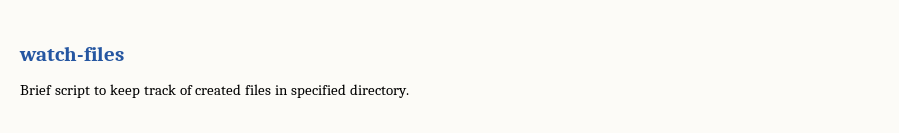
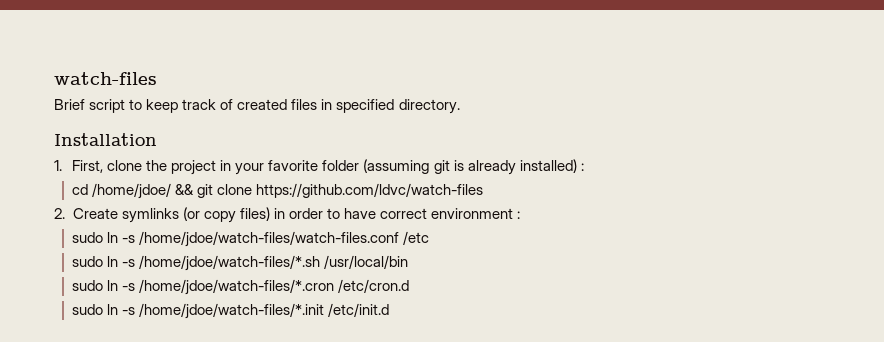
+ Installation
+ 1. First, clone the project in your favorite folder (assuming git is already installed) :
+ cd /home/jdoe/ && git clone https://github.com/ldvc/watch-files
+ 2. Create symlinks (or copy files) in order to have correct environment :
+ sudo ln -s /home/jdoe/watch-files/watch-files.conf /etc
+ sudo ln -s /home/jdoe/watch-files/*.sh /usr/local/bin
+ sudo ln -s /home/jdoe/watch-files/*.cron /etc/cron.d
+ sudo ln -s /home/jdoe/watch-files/*.init /etc/init.d

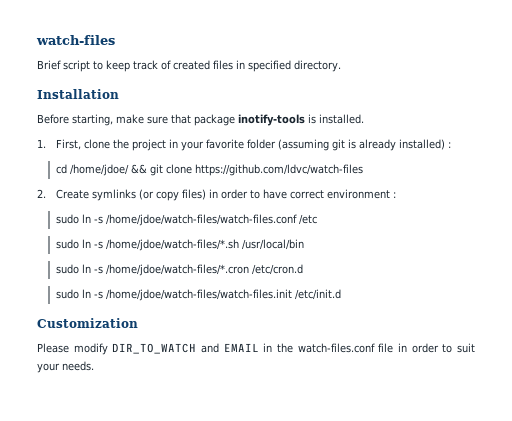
+ Before starting, make sure that package inotify-tools is installed.
- sudo ln -s /home/jdoe/watch-files/*.init /etc/init.d
+ sudo ln -s /home/jdoe/watch-files/watch-files.init /etc/init.d
+ Customization
+ Please modify DIR_TO_WATCH and EMAIL in the watch-files.conf file in order to suit your needs.

